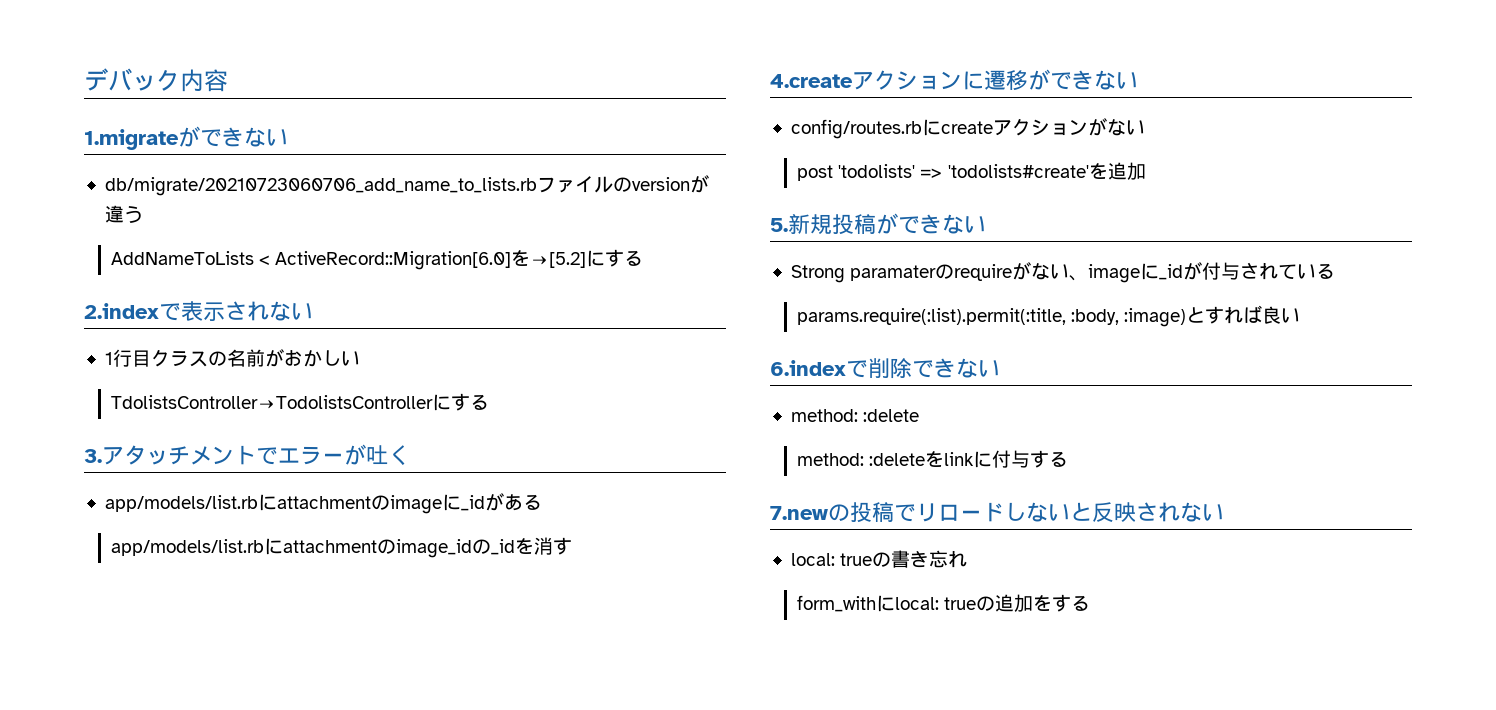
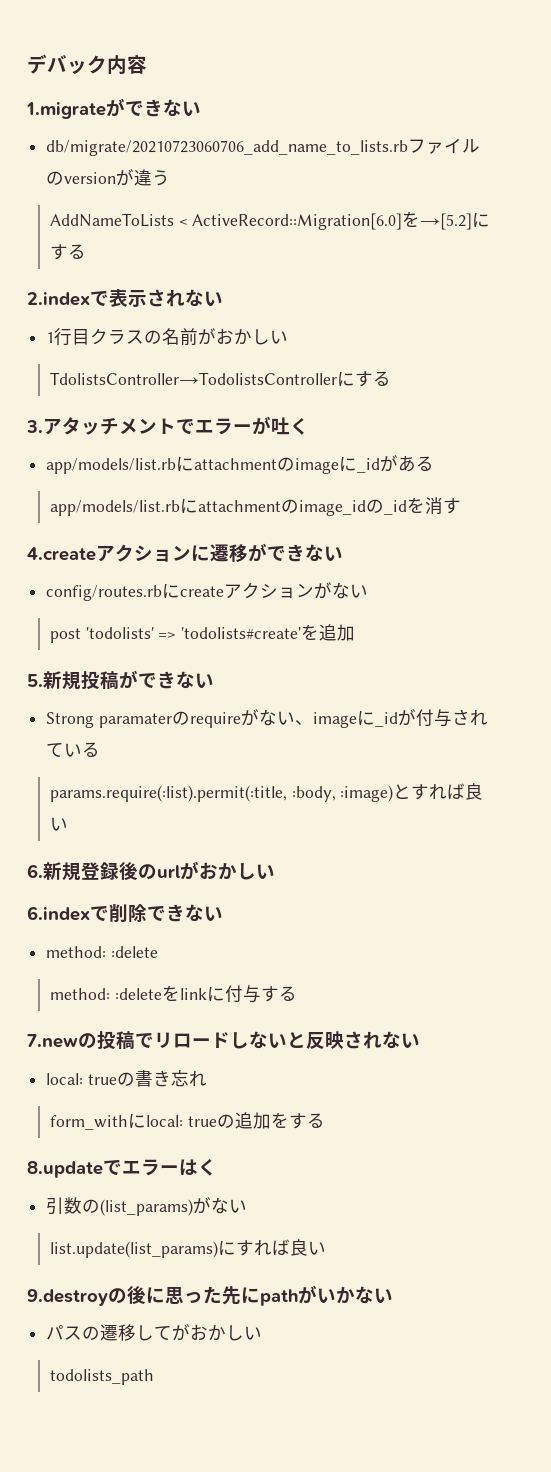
+ 6.新規登録後のurlがおかしい
+ 8.updateでエラーはく
+ 引数の(list_params)がない
+ list.update(list_params)にすれば良い
+ 9.destroyの後に思った先にpathがいかない
+ パスの遷移してがおかしい
+ todolists_path

